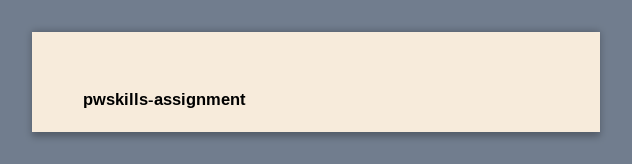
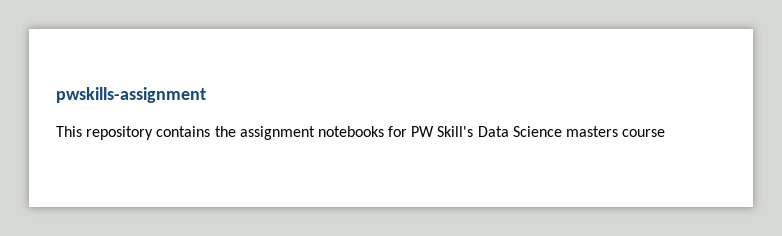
+ This repository contains the assignment notebooks for PW Skill's Data Science masters course

